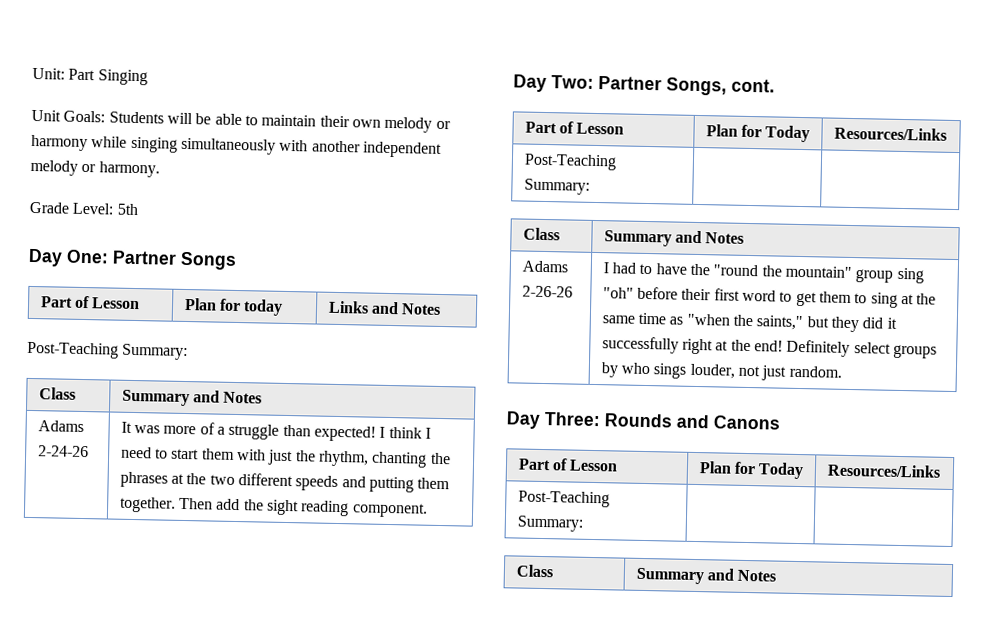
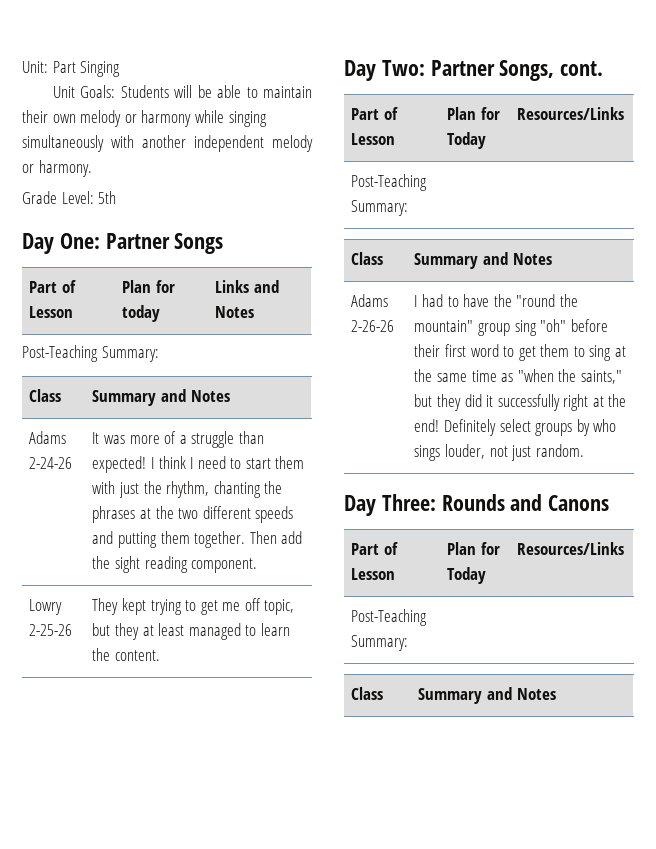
+ Lowry 2-25-26 | They kept trying to get me off topic, but they at least managed to learn the content.

